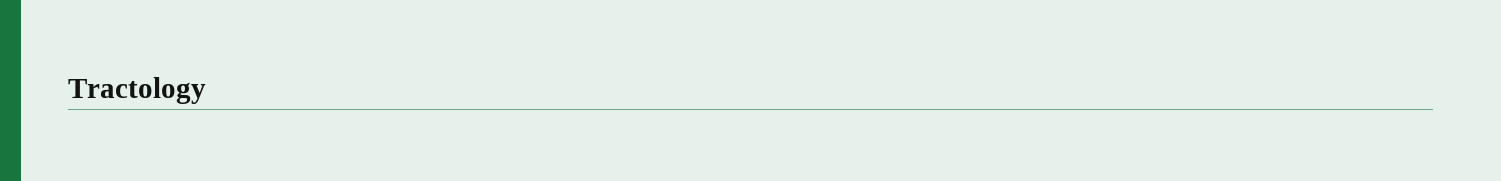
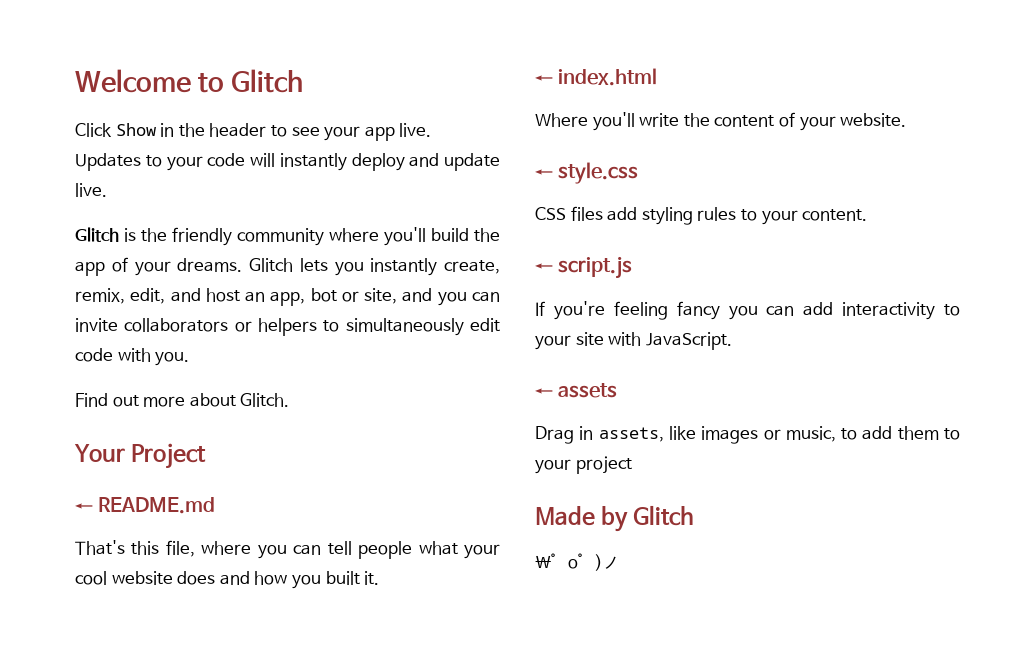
- Tractology
+ Welcome to Glitch
+ Click Show in the header to see your app live. Updates to your code will instantly deploy and update live.
+ Glitch is the friendly community where you'll build the app of your dreams. Glitch lets you instantly create, remix, edit, and host an app, bot or site, and you can invite collaborators or helpers to simultaneously edit code with you.
+ Find out more about Glitch.
+ Your Project
+ ← README.md
+ That's this file, where you can tell people what your cool website does and how you built it.
+ ← index.html
+ Where you'll write the content of your website.
+ ← style.css
+ CSS files add styling rules to your content.
+ ← script.js
+ If you're feeling fancy you can add interactivity to your site with JavaScript.
+ ← assets
+ Drag in assets, like images or music, to add them to your project
+ Made by Glitch
+ \゜o゜)ノ

